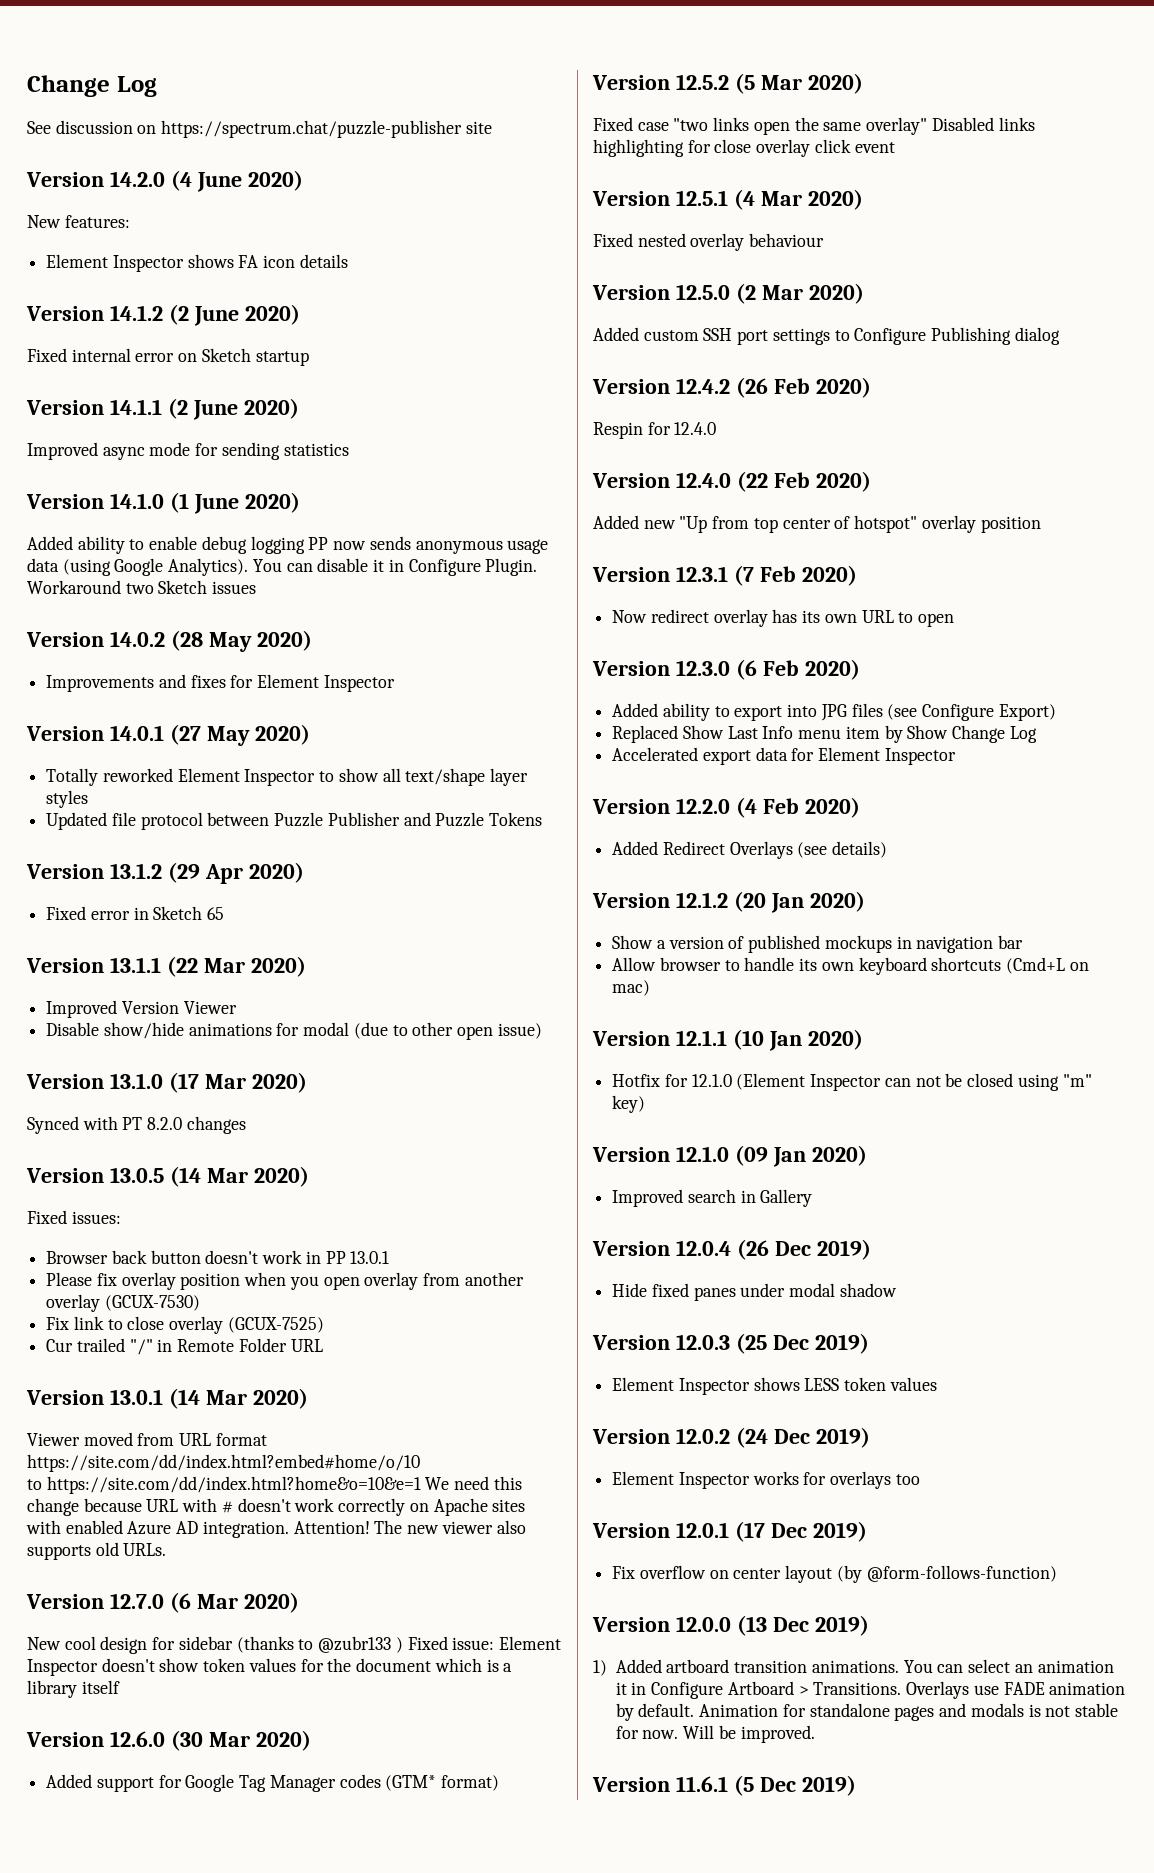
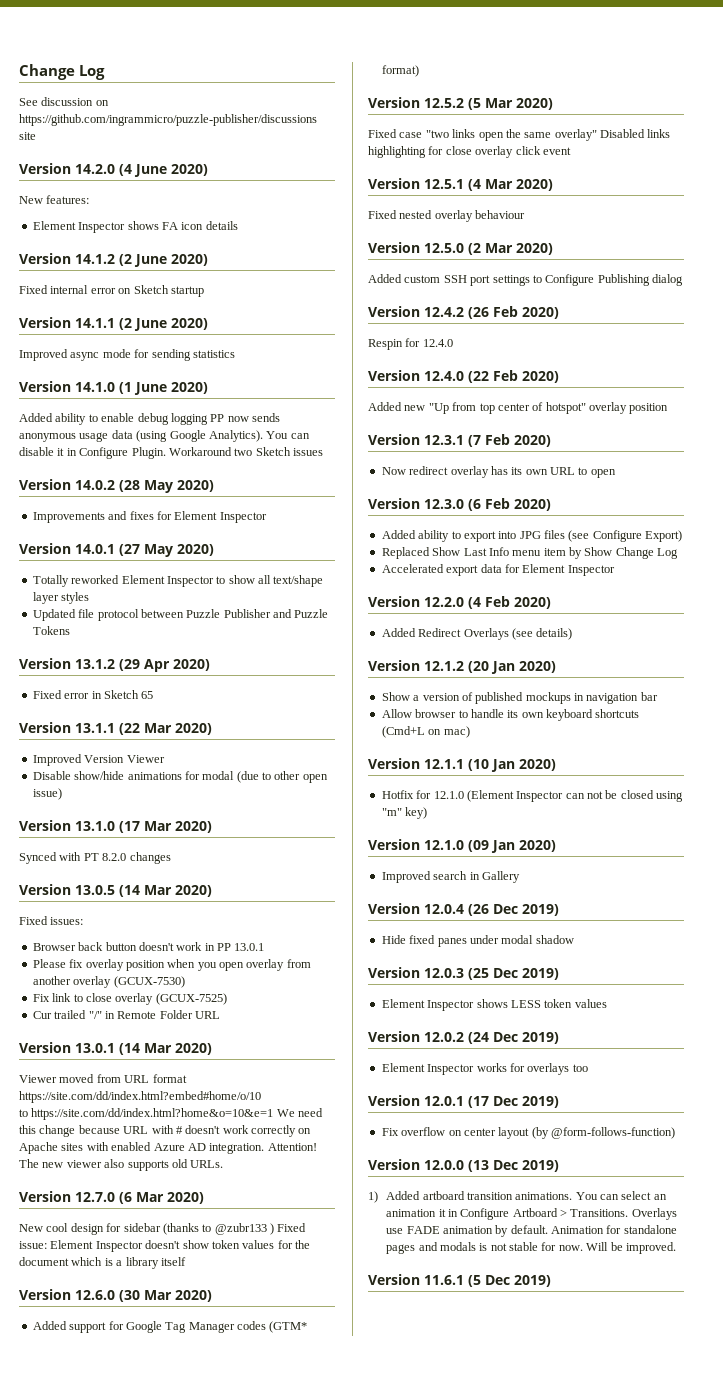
- See discussion on https://spectrum.chat/puzzle-publisher site
+ See discussion on https://github.com/ingrammicro/puzzle-publisher/discussions site

